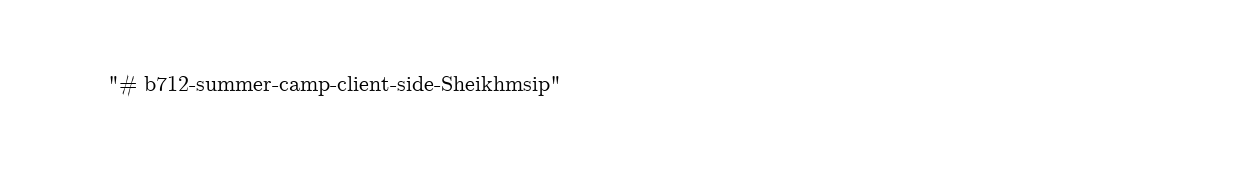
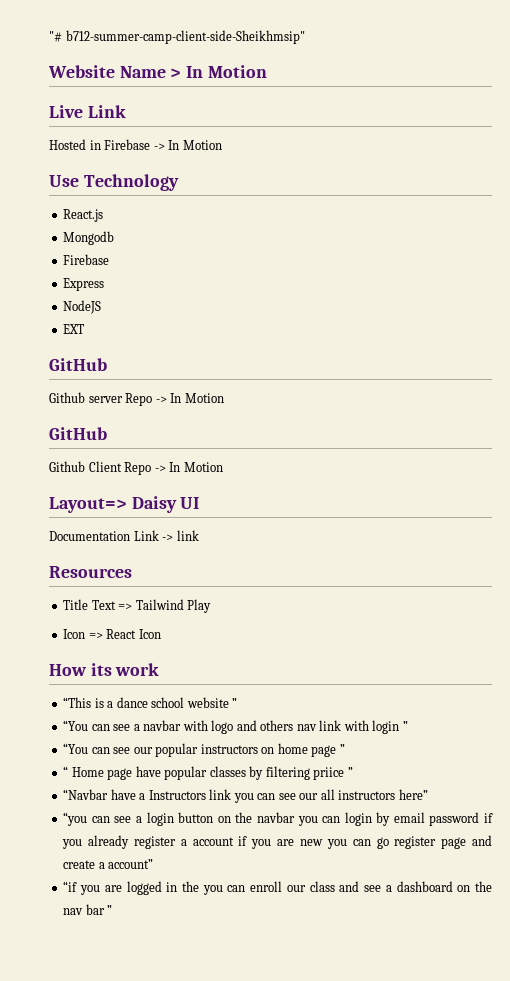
+ Website Name > In Motion
+ Live Link
+ Hosted in Firebase -> In Motion
+ Use Technology
+ React.js
+ Mongodb
+ Firebase
+ Express
+ NodeJS
+ EXT
+ GitHub
+ Github server Repo -> In Motion
+ GitHub
+ Github Client Repo -> In Motion
+ Layout=> Daisy UI
+ Documentation Link -> link
+ Resources
+ Title Text => Tailwind Play
+ Icon => React Icon
+ How its work
+ “This is a dance school website ”
+ “You can see a navbar with logo and others nav link with login ”
+ “You can see our popular instructors on home page ”
+ “ Home page have popular classes by filtering priice ”
+ “Navbar have a Instructors link you can see our all instructors here”
+ “you can see a login button on the navbar you can login by email password if you already register a account if you are new you can go register page and create a account”
+ “if you are logged in the you can enroll our class and see a dashboard on the nav bar ”

